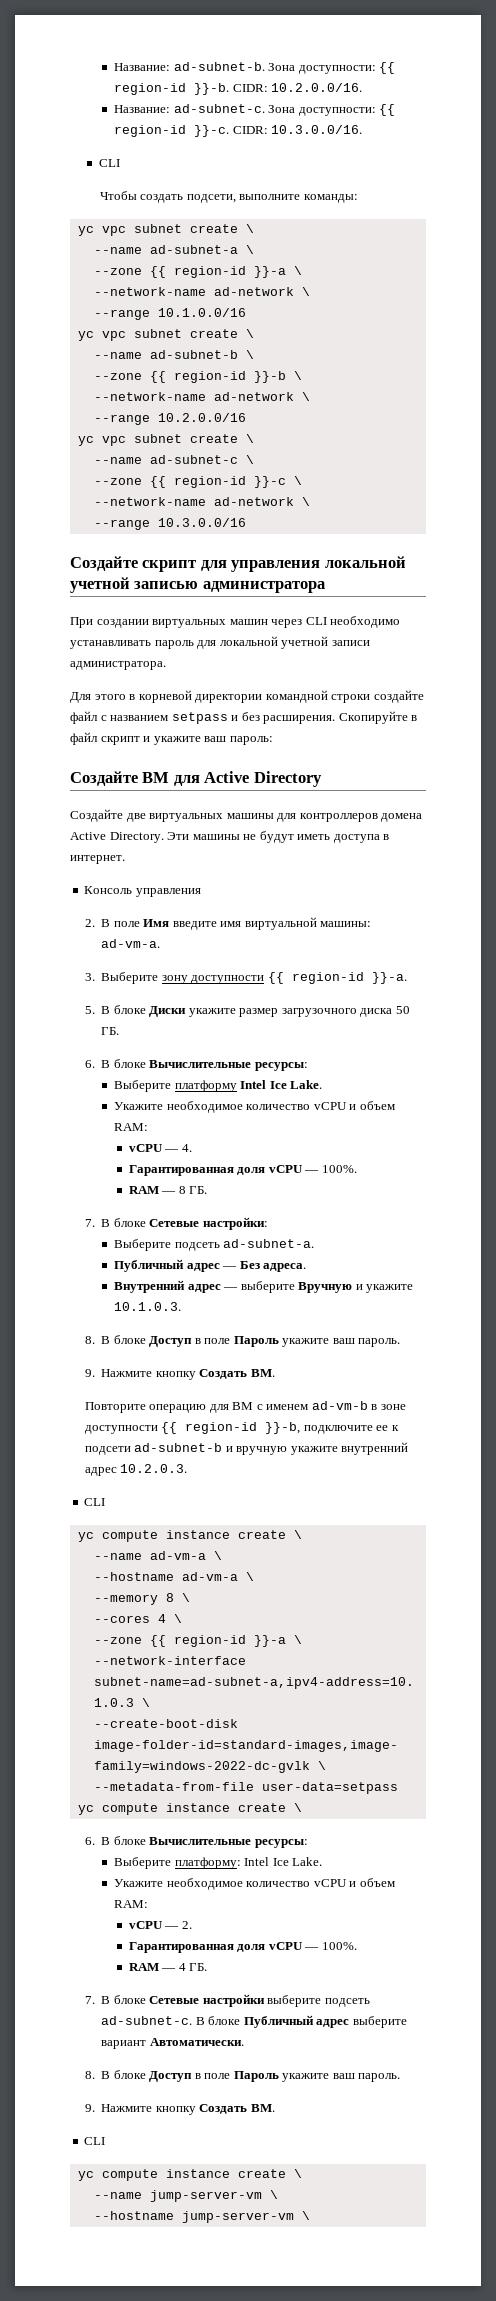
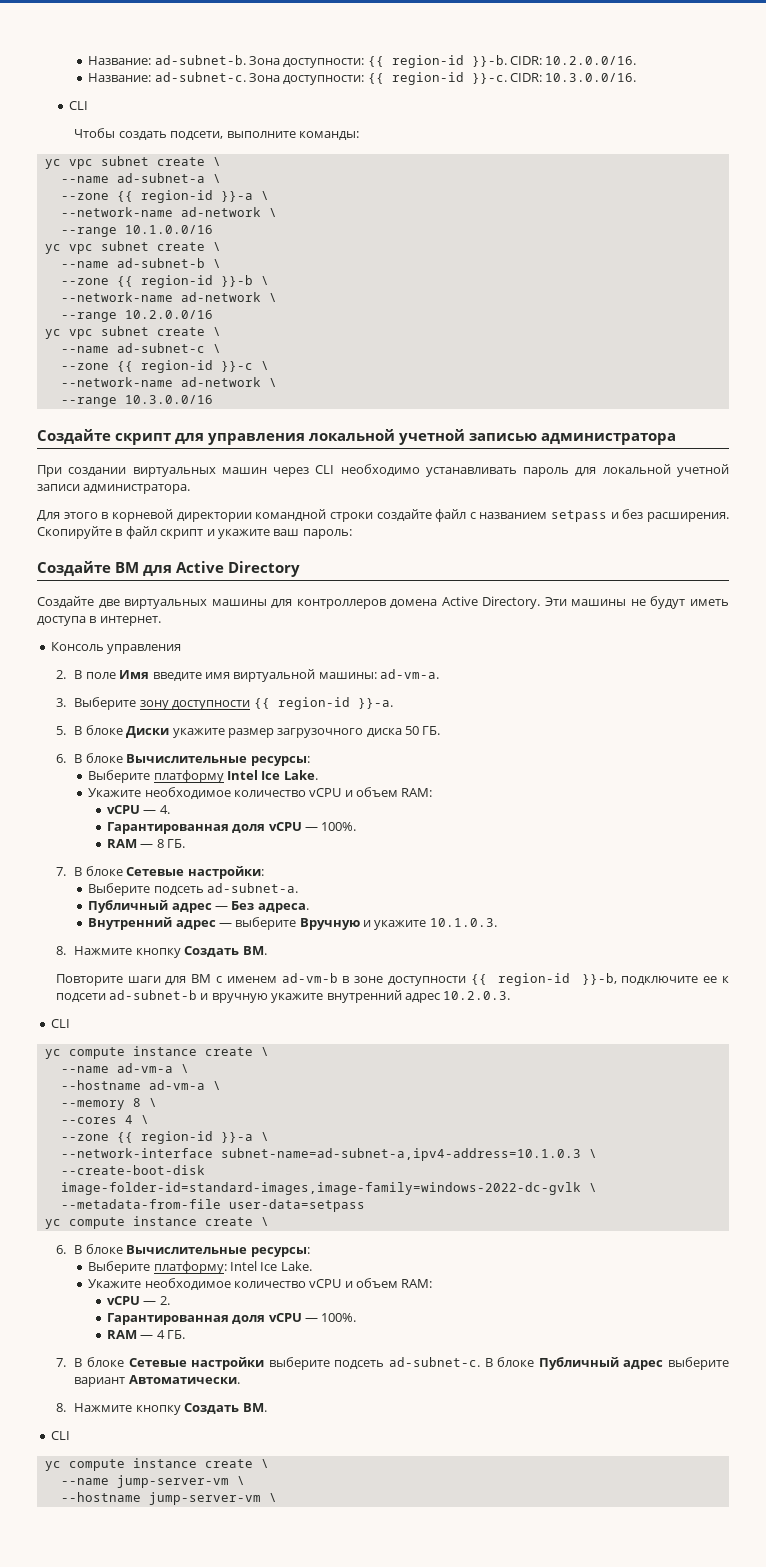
  Внутренний адрес — выберите Вручную и укажите 10.1.0.3.
- 8. В блоке Доступ в поле Пароль укажите ваш пароль.
- 9. Нажмите кнопку Создать ВМ.
+ 8. Нажмите кнопку Создать ВМ.
- Повторите операцию для ВМ с именем ad-vm-b в зоне доступности {{ region-id }}-b, подключите ее к подсети ad-subnet-b и вручную укажите внутренний адрес 10.2.0.3.
+ Повторите шаги для ВМ с именем ad-vm-b в зоне доступности {{ region-id }}-b, подключите ее к подсети ad-subnet-b и вручную укажите внутренний адрес 10.2.0.3.
  В блоке Публичный адрес выберите вариант Автоматически.
- 8. В блоке Доступ в поле Пароль укажите ваш пароль.
- 9. Нажмите кнопку Создать ВМ.
+ 8. Нажмите кнопку Создать ВМ.

